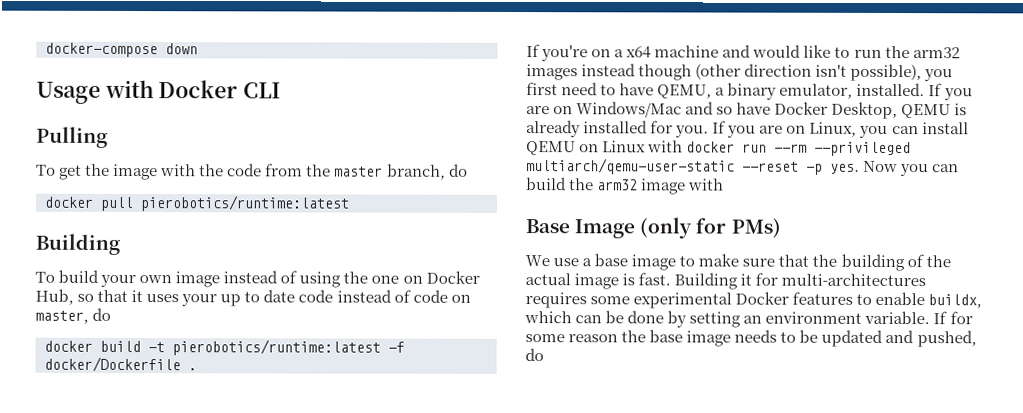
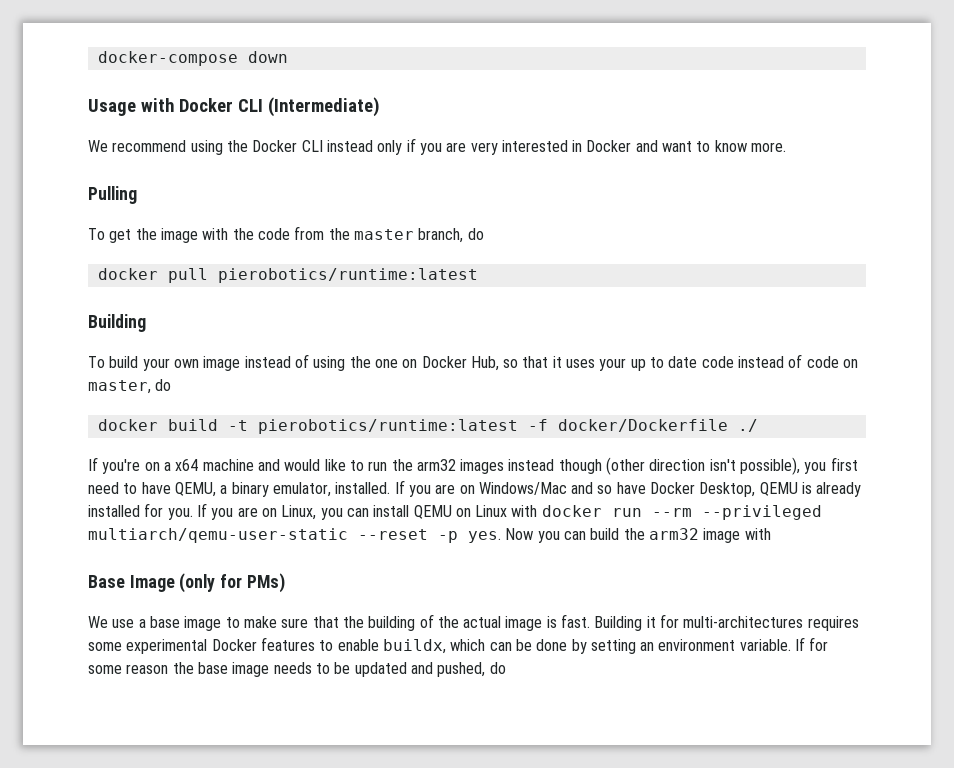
- Usage with Docker CLI
+ Usage with Docker CLI (Intermediate)
+ We recommend using the Docker CLI instead only if you are very interested in Docker and want to know more.
- docker build -t pierobotics/runtime:latest -f docker/Dockerfile .
+ docker build -t pierobotics/runtime:latest -f docker/Dockerfile ./

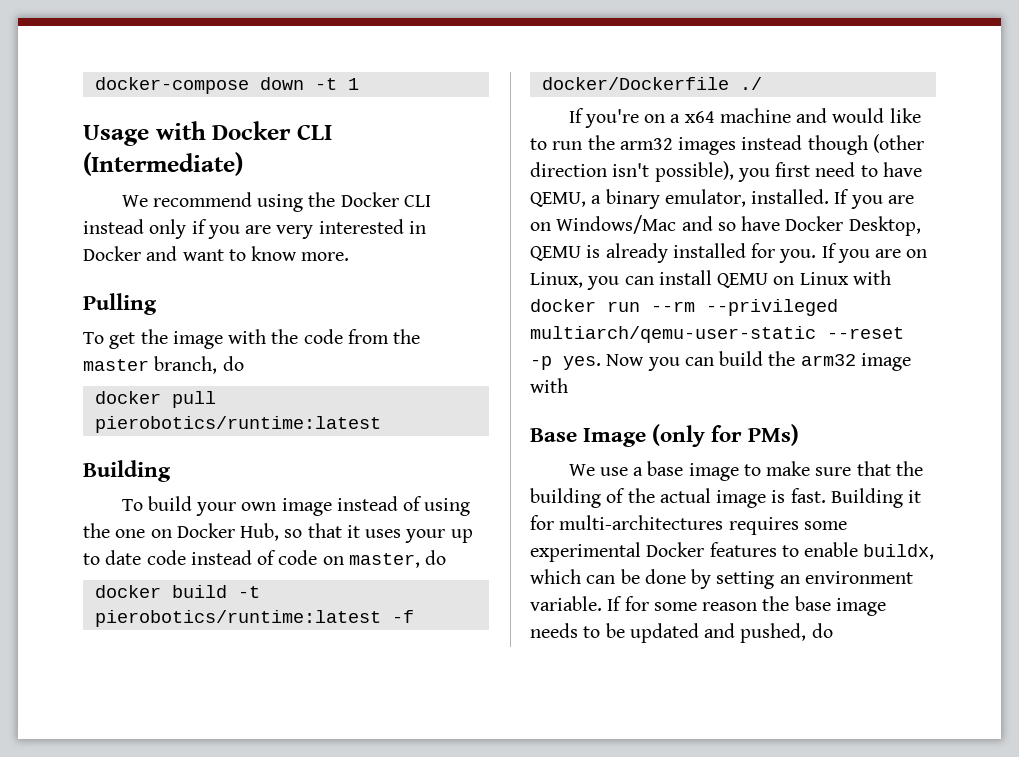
- docker-compose down
+ docker-compose down -t 1

